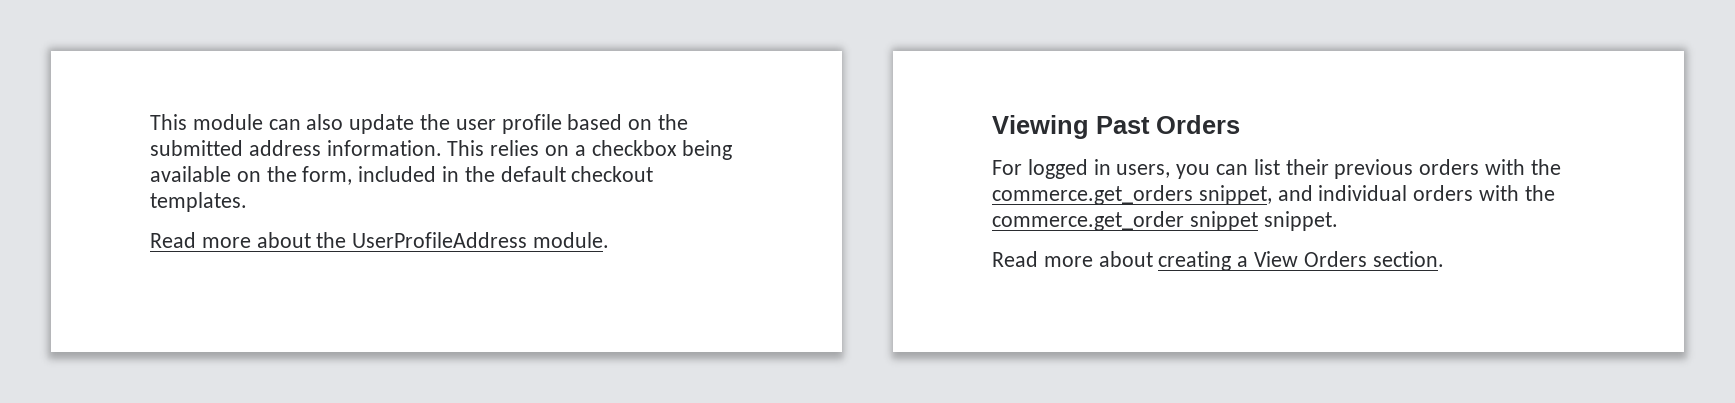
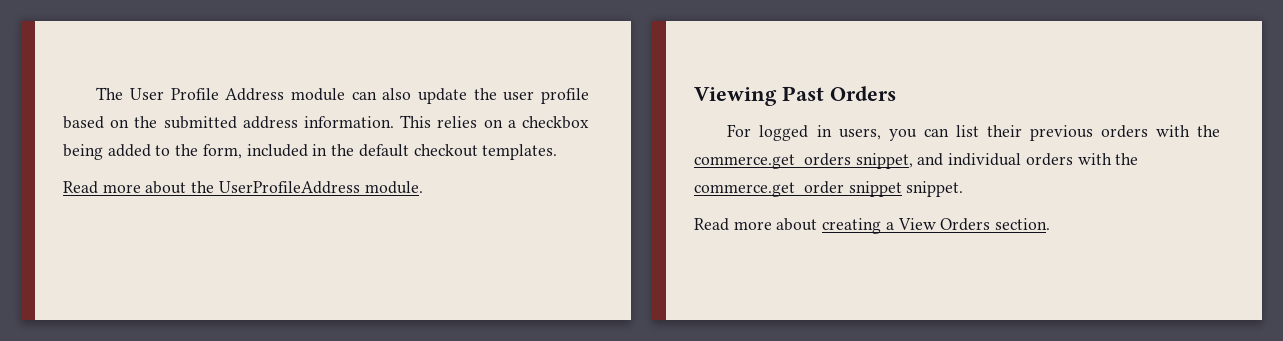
- This module can also update the user profile based on the submitted address information.
+ The User Profile Address module can also update the user profile based on the submitted address information.
- This relies on a checkbox being available on the form, included in the default checkout templates.
+ This relies on a checkbox being added to the form, included in the default checkout templates.

